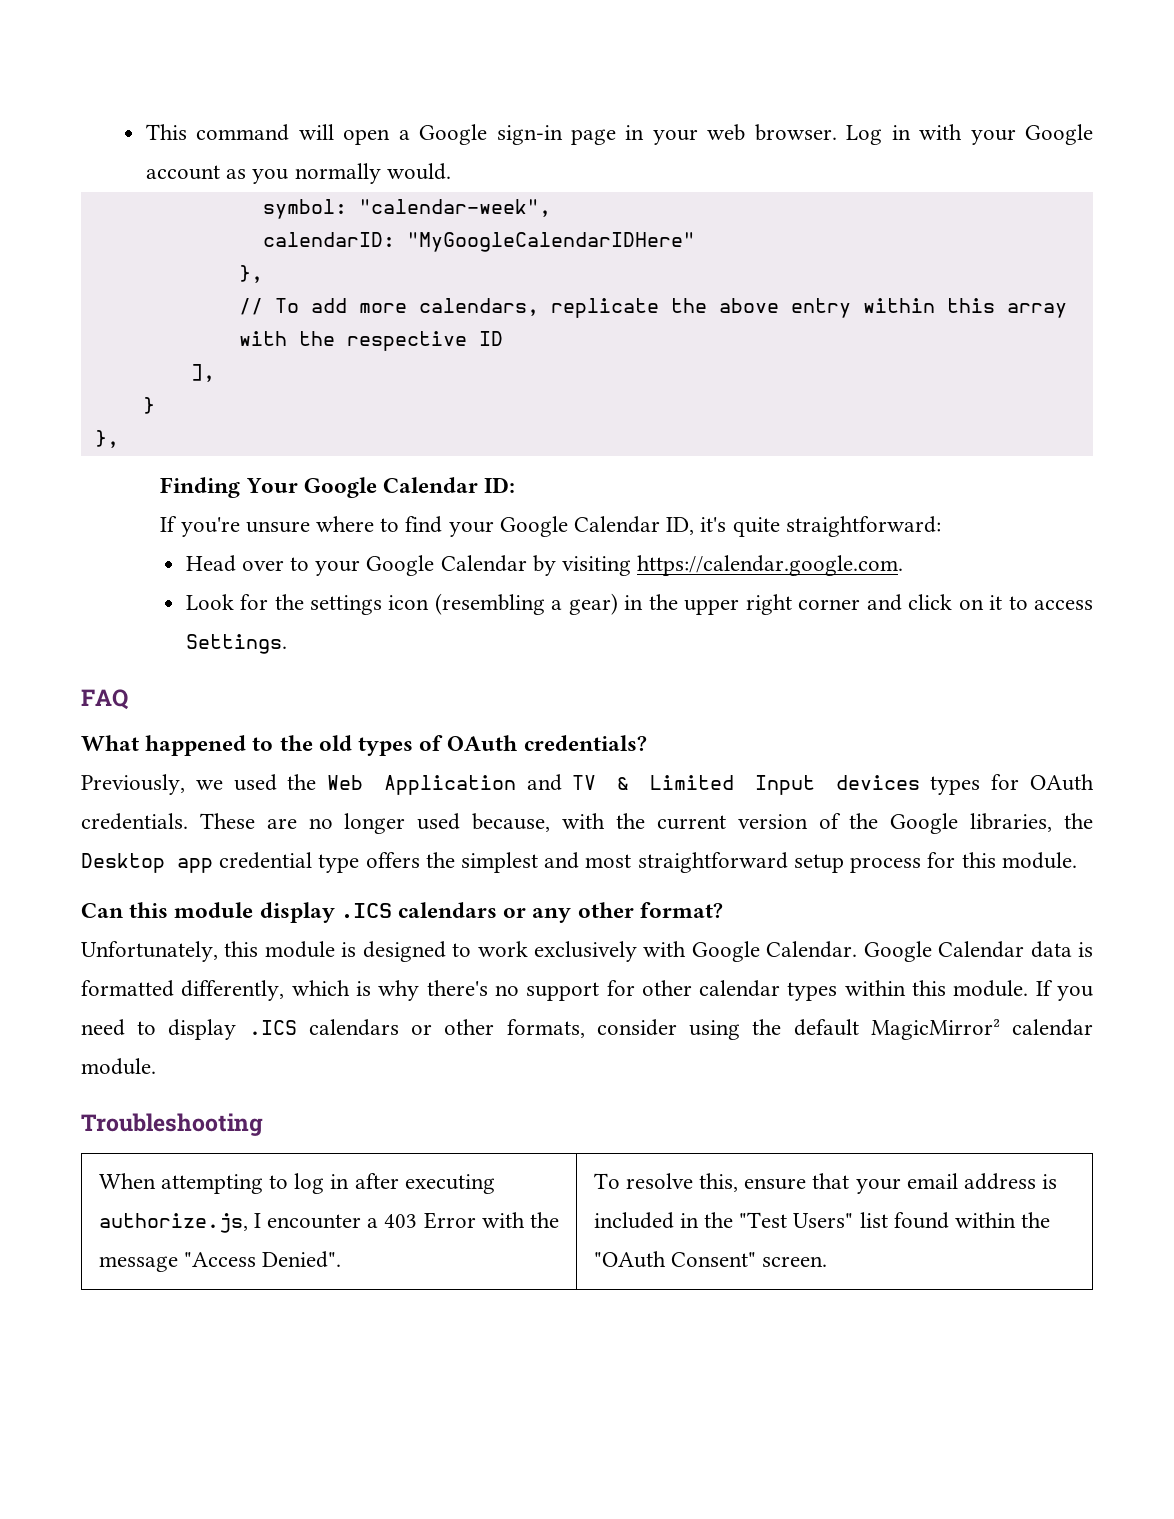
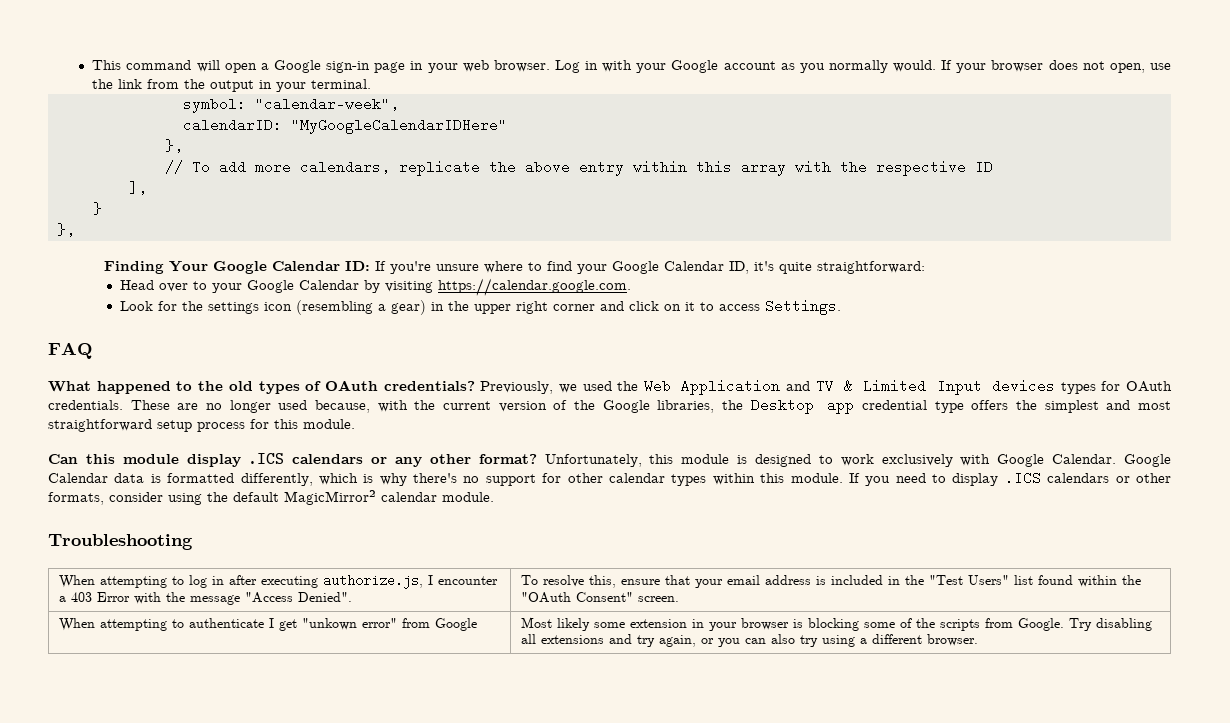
+ If your browser does not open, use the link from the output in your terminal.
- Finding Your Google Calendar ID:
- If you're unsure where to find your Google Calendar ID, it's quite straightforward:
+ Finding Your Google Calendar ID: If you're unsure where to find your Google Calendar ID, it's quite straightforward:
- What happened to the old types of OAuth credentials?
- Previously, we used the Web Application and TV & Limited Input devices types for OAuth credentials.
+ What happened to the old types of OAuth credentials? Previously, we used the Web Application and TV & Limited Input devices types for OAuth credentials.
- Can this module display .ICS calendars or any other format?
- Unfortunately, this module is designed to work exclusively with Google Calendar.
+ Can this module display .ICS calendars or any other format? Unfortunately, this module is designed to work exclusively with Google Calendar.
+ When attempting to authenticate I get "unkown error" from Google | Most likely some extension in your browser is blocking some of the scripts from Google. Try disabling all extensions and try again, or you can also try using a different browser.

